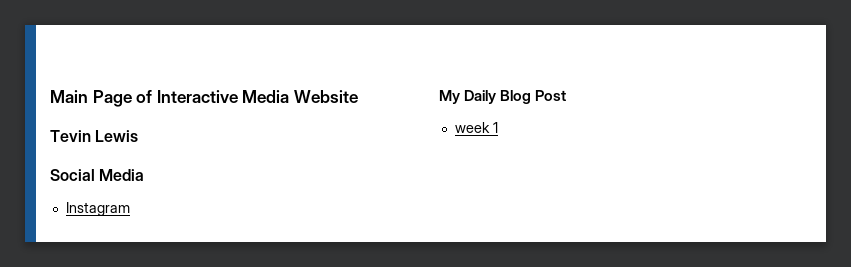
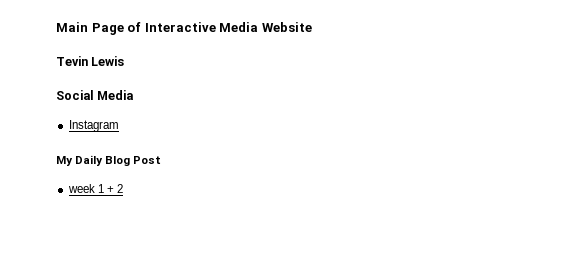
- week 1
+ week 1 + 2

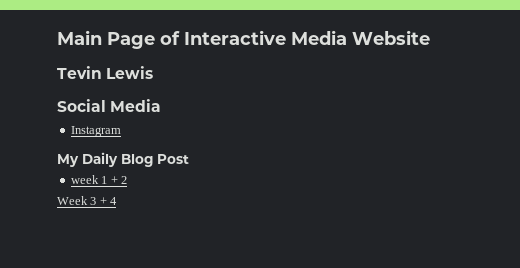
+ Week 3 + 4

